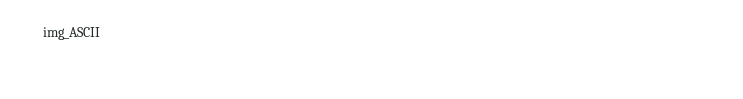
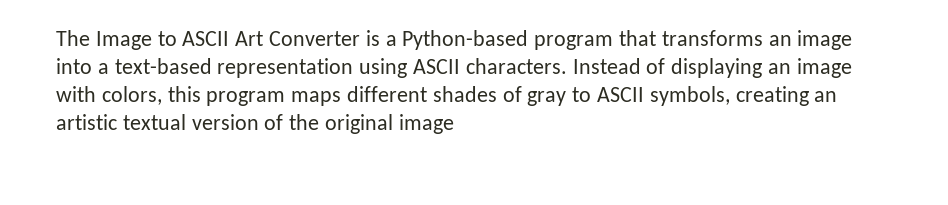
- img_ASCII
+ The Image to ASCII Art Converter is a Python-based program that transforms an image into a text-based representation using ASCII characters. Instead of displaying an image with colors, this program maps different shades of gray to ASCII symbols, creating an artistic textual version of the original image

